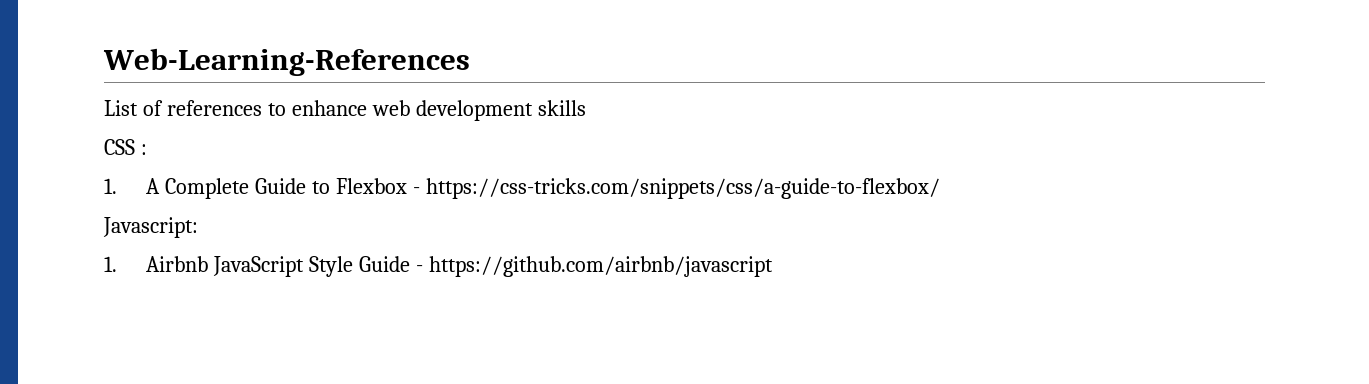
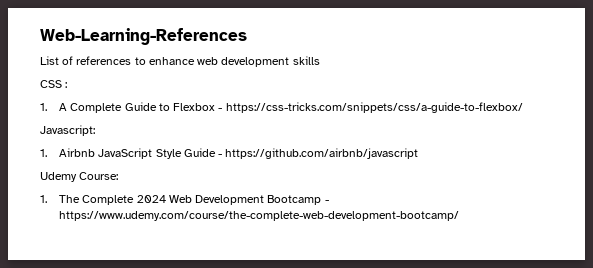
+ Udemy Course:
+ 1. The Complete 2024 Web Development Bootcamp - https://www.udemy.com/course/the-complete-web-development-bootcamp/

